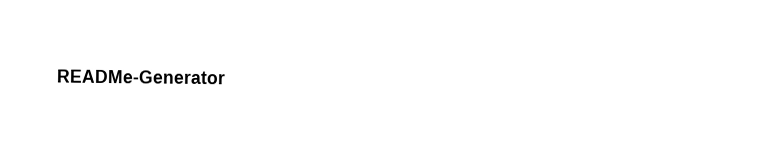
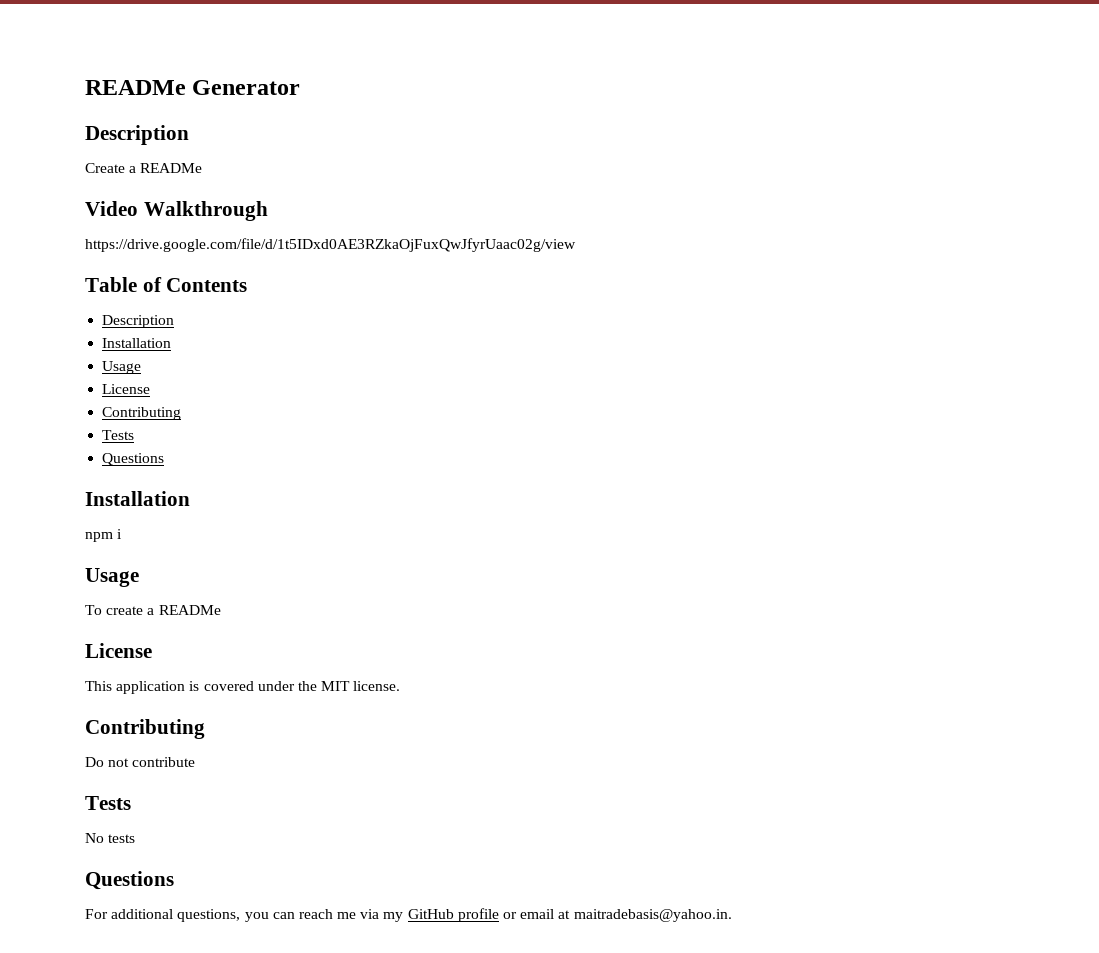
- READMe-Generator
+ READMe Generator
+ Description
+ Create a READMe
+ Video Walkthrough
+ https://drive.google.com/file/d/1t5IDxd0AE3RZkaOjFuxQwJfyrUaac02g/view
+ Table of Contents
+ Description
+ Installation
+ Usage
+ License
+ Contributing
+ Tests
+ Questions
+ Installation
+ npm i
+ Usage
+ To create a READMe
+ License
+ This application is covered under the MIT license.
+ Contributing
+ Do not contribute
+ Tests
+ No tests
+ Questions
+ For additional questions, you can reach me via my GitHub profile or email at maitradebasis@yahoo.in.

